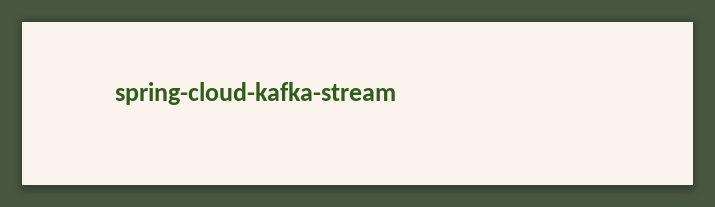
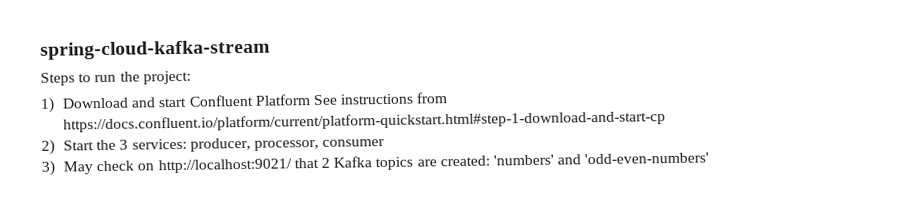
+ Steps to run the project:
+ 1) Download and start Confluent Platform See instructions from https://docs.confluent.io/platform/current/platform-quickstart.html#step-1-download-and-start-cp
+ 2) Start the 3 services: producer, processor, consumer
+ 3) May check on http://localhost:9021/ that 2 Kafka topics are created: 'numbers' and 'odd-even-numbers'

